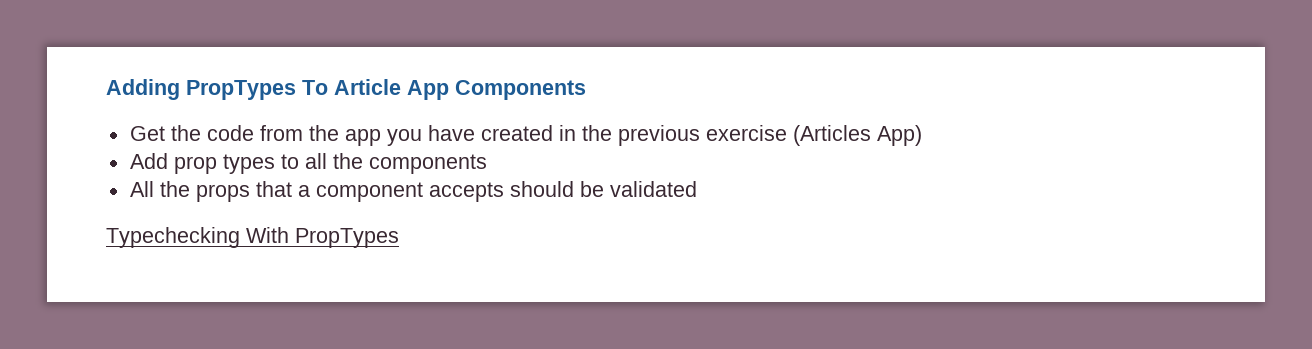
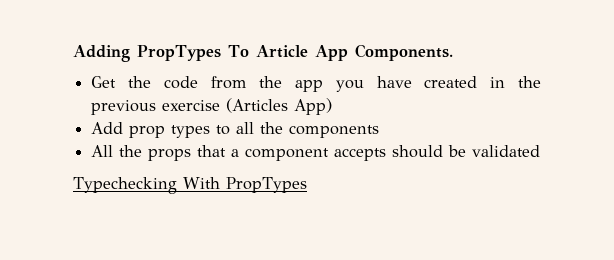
- Adding PropTypes To Article App Components
+ Adding PropTypes To Article App Components.

